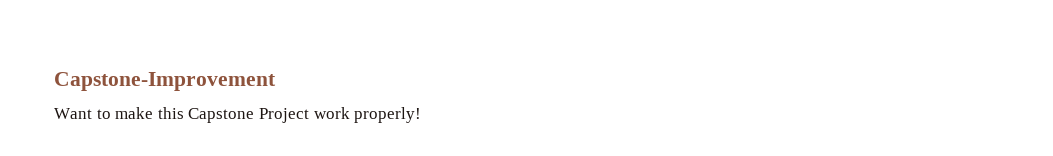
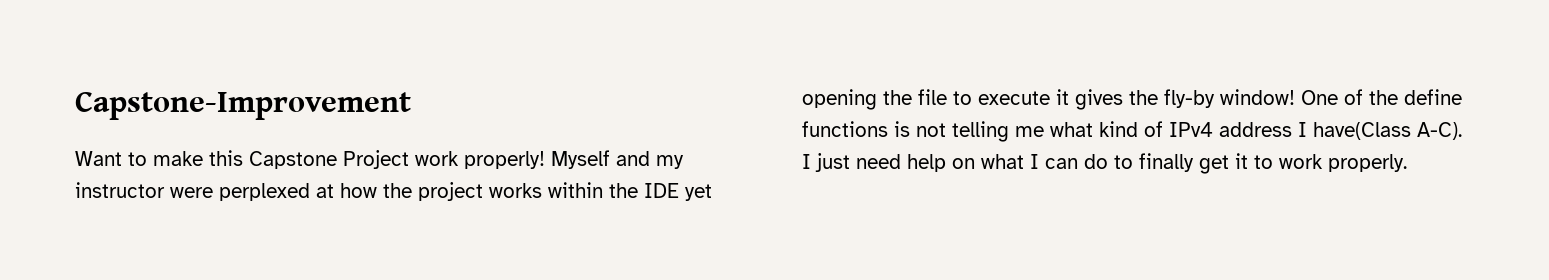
+ Myself and my instructor were perplexed at how the project works within the IDE yet opening the file to execute it gives the fly-by window! One of the define functions is not telling me what kind of IPv4 address I have(Class A-C). I just need help on what I can do to finally get it to work properly.

